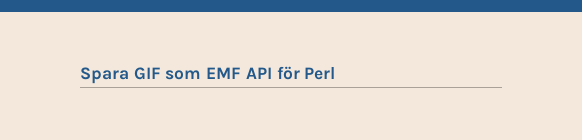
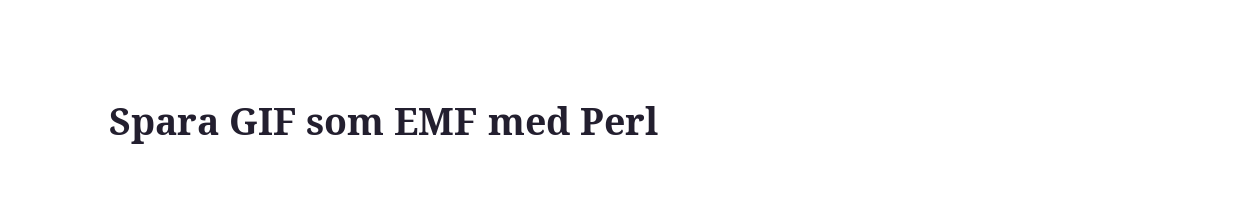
- Spara GIF som EMF API för Perl
+ Spara GIF som EMF med Perl

